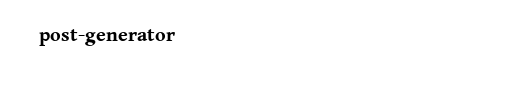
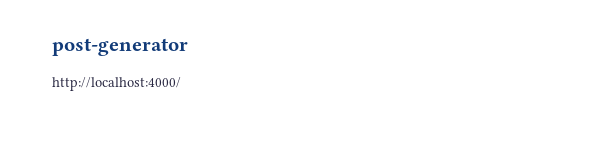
+ http://localhost:4000/

